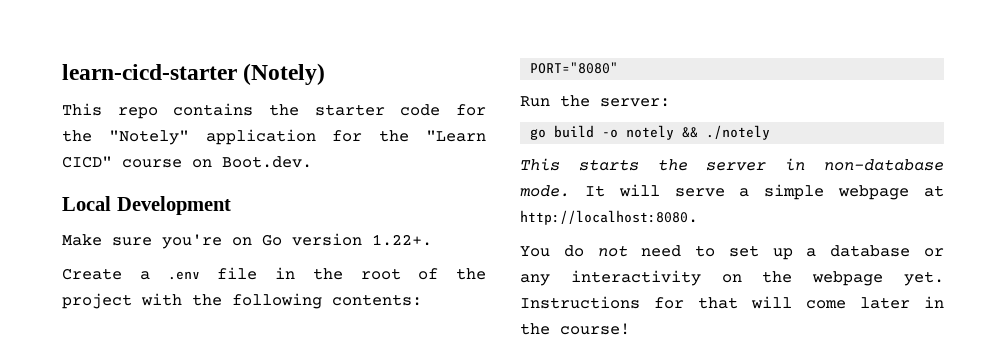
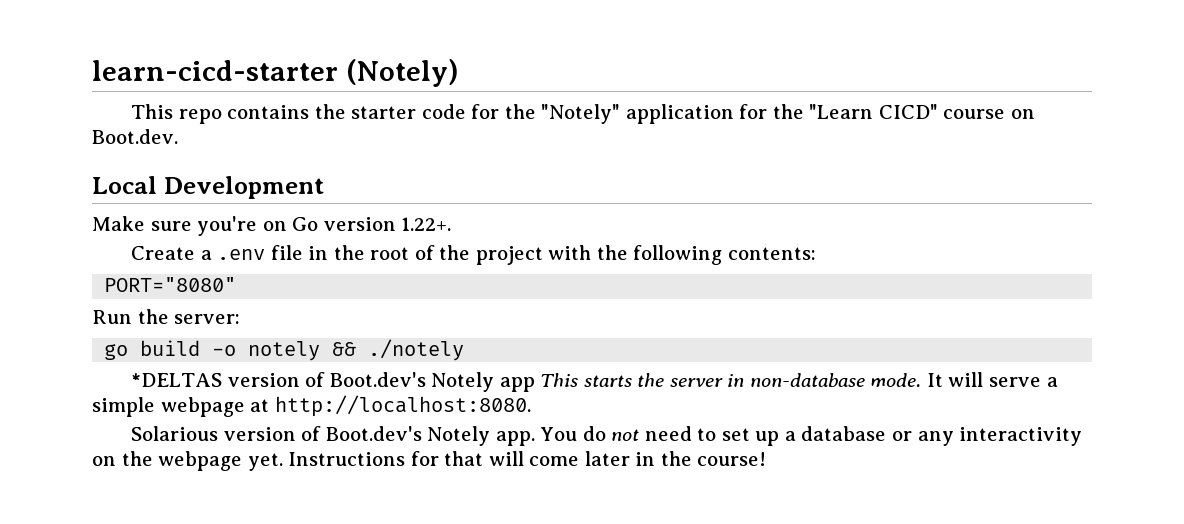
- This starts the server in non-database mode.
+ *DELTAS version of Boot.dev's Notely app This starts the server in non-database mode.
+ Solarious version of Boot.dev's Notely app.

